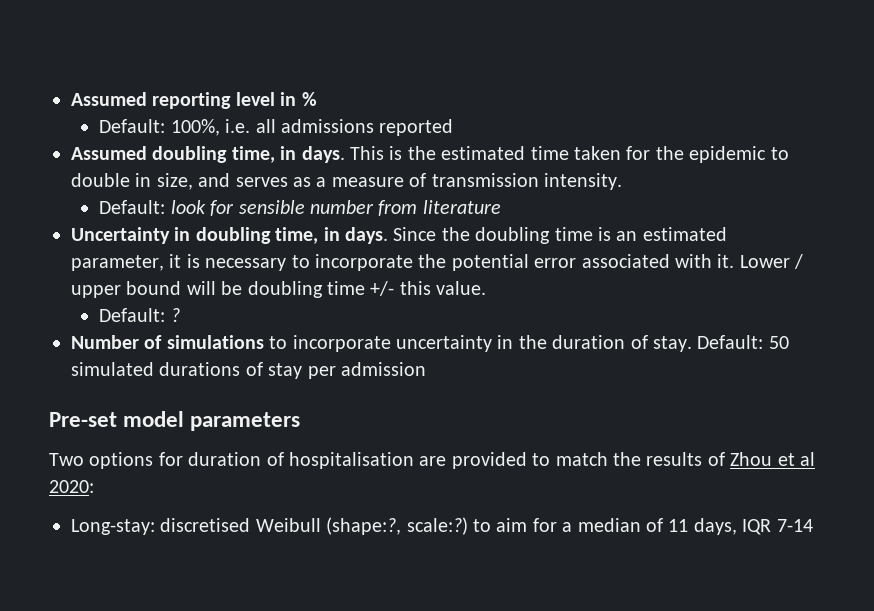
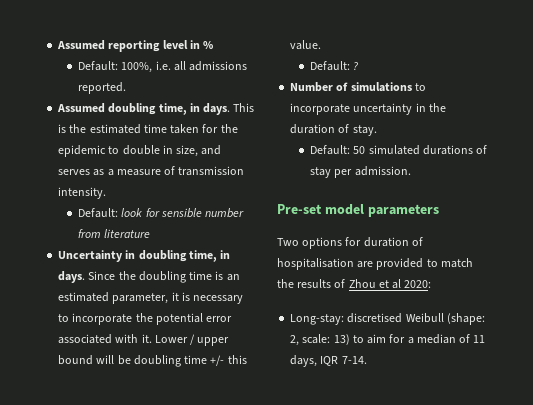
- Default: 100%, i.e. all admissions reported
+ Default: 100%, i.e. all admissions reported.
- Number of simulations to incorporate uncertainty in the duration of stay. Default: 50 simulated durations of stay per admission
+ Number of simulations to incorporate uncertainty in the duration of stay.
+ Default: 50 simulated durations of stay per admission.
- Long-stay: discretised Weibull (shape:?, scale:?) to aim for a median of 11 days, IQR 7-14
+ Long-stay: discretised Weibull (shape: 2, scale: 13) to aim for a median of 11 days, IQR 7-14.

